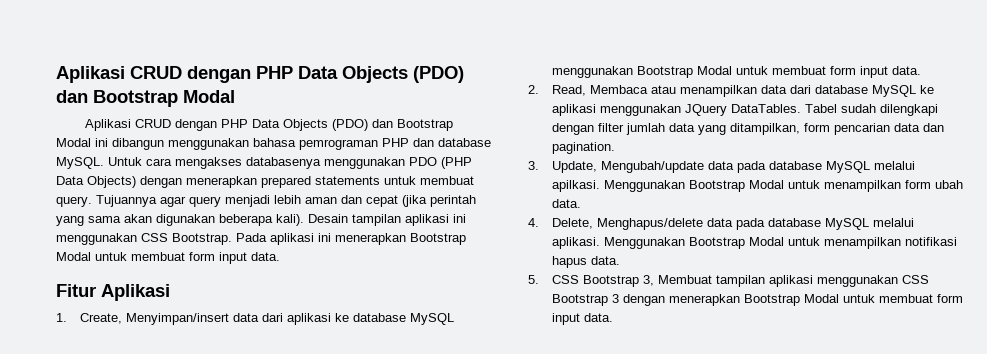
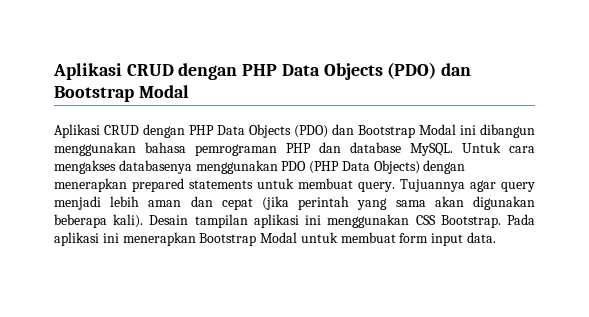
- Fitur Aplikasi
- 1. Create, Menyimpan/insert data dari aplikasi ke database MySQL menggunakan Bootstrap Modal untuk membuat form input data.
- 2. Read, Membaca atau menampilkan data dari database MySQL ke aplikasi menggunakan JQuery DataTables. Tabel sudah dilengkapi dengan filter jumlah data yang ditampilkan, form pencarian data dan pagination.
- 3. Update, Mengubah/update data pada database MySQL melalui apilkasi. Menggunakan Bootstrap Modal untuk menampilkan form ubah data.
- 4. Delete, Menghapus/delete data pada database MySQL melalui aplikasi. Menggunakan Bootstrap Modal untuk menampilkan notifikasi hapus data.
- 5. CSS Bootstrap 3, Membuat tampilan aplikasi menggunakan CSS Bootstrap 3 dengan menerapkan Bootstrap Modal untuk membuat form input data.

